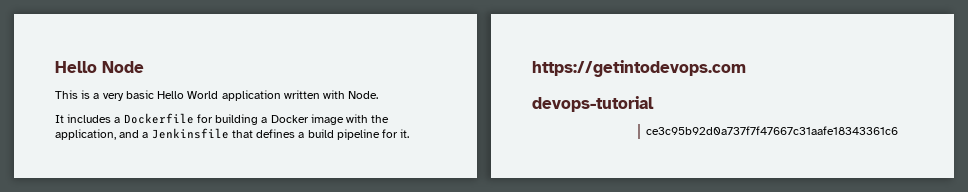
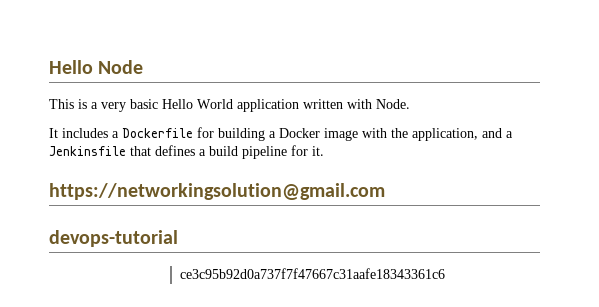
- https://getintodevops.com
+ https://networkingsolution@gmail.com

